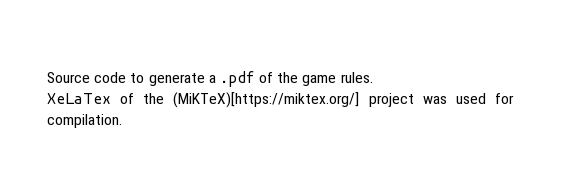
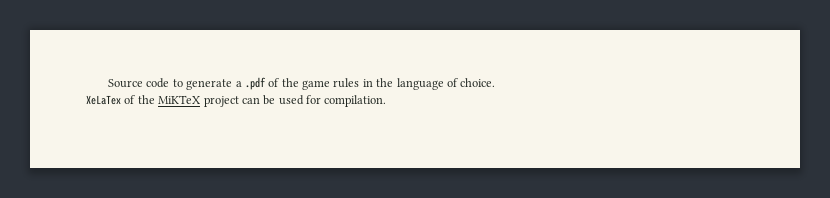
- Source code to generate a .pdf of the game rules.
+ Source code to generate a .pdf of the game rules in the language of choice.
- XeLaTex of the (MiKTeX)[https://miktex.org/] project was used for compilation.
+ XeLaTex of the MiKTeX project can be used for compilation.

